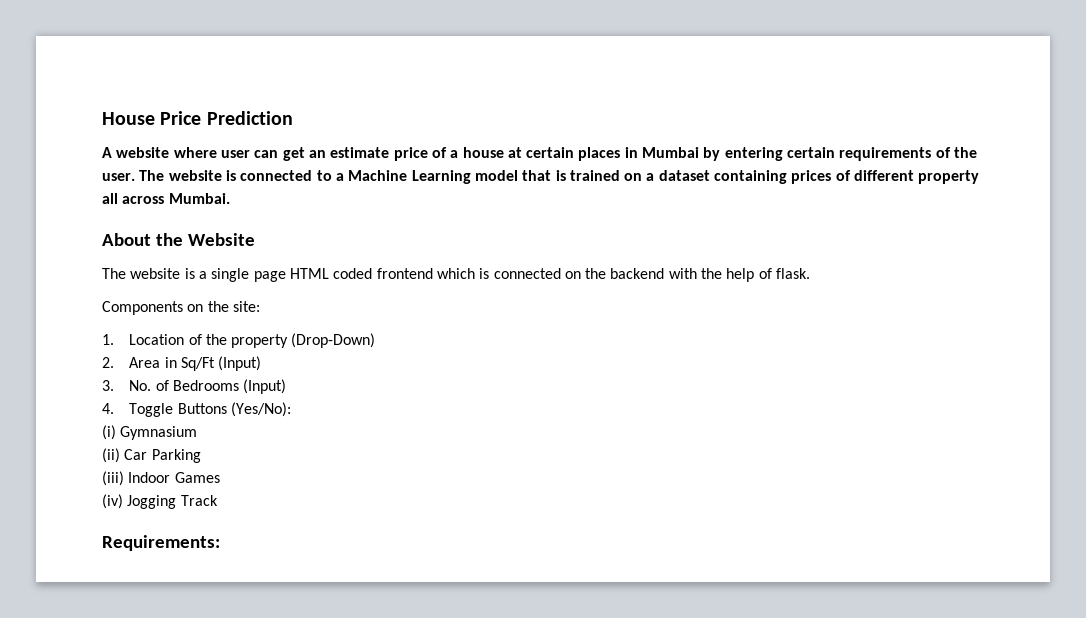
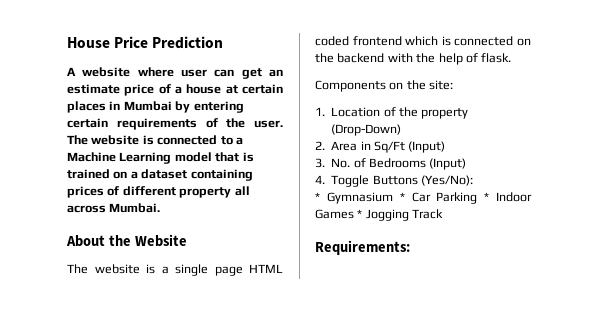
- (i) Gymnasium
- (ii) Car Parking
- (iii) Indoor Games
- (iv) Jogging Track
+ * Gymnasium * Car Parking * Indoor Games * Jogging Track

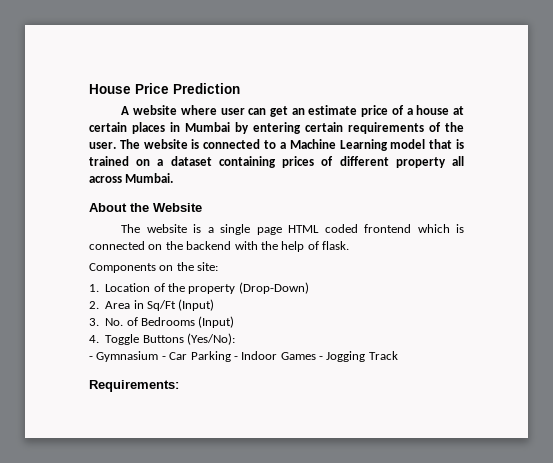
- * Gymnasium * Car Parking * Indoor Games * Jogging Track
+ - Gymnasium - Car Parking - Indoor Games - Jogging Track

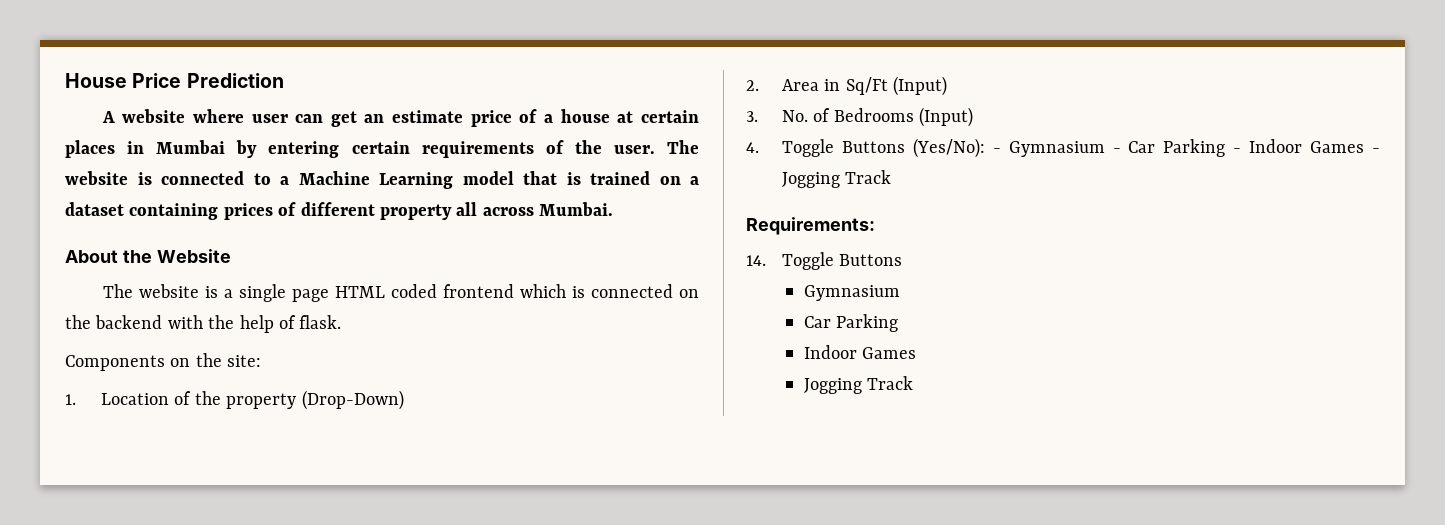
- 4. Toggle Buttons (Yes/No):
- - Gymnasium - Car Parking - Indoor Games - Jogging Track
+ 4. Toggle Buttons (Yes/No): - Gymnasium - Car Parking - Indoor Games - Jogging Track
+ 14. Toggle Buttons
+ Gymnasium
+ Car Parking
+ Indoor Games
+ Jogging Track

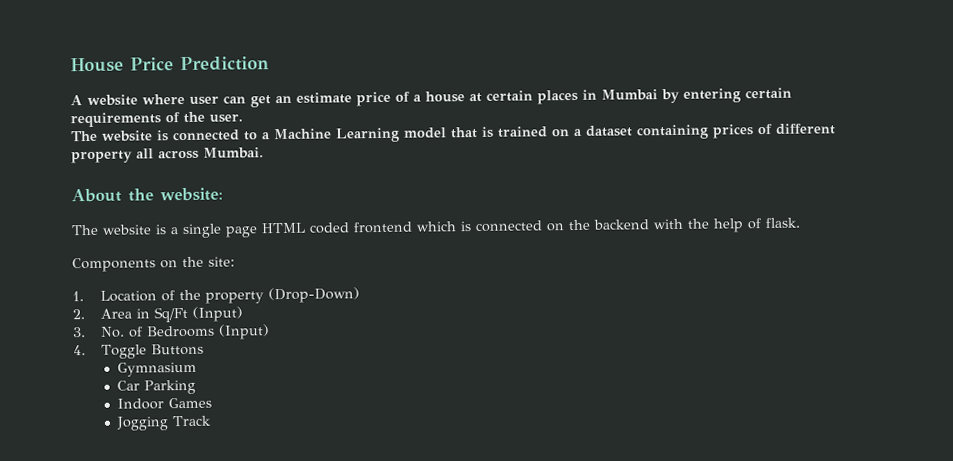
- A website where user can get an estimate price of a house at certain places in Mumbai by entering certain requirements of the user. The website is connected to a Machine Learning model that is trained on a dataset containing prices of different property all across Mumbai.
+ A website where user can get an estimate price of a house at certain places in Mumbai by entering certain requirements of the user.
+ The website is connected to a Machine Learning model that is trained on a dataset containing prices of different property all across Mumbai.
- About the Website
+ About the website:
- 4. Toggle Buttons (Yes/No): - Gymnasium - Car Parking - Indoor Games - Jogging Track
- Requirements:
- 14. Toggle Buttons
+ 4. Toggle Buttons

